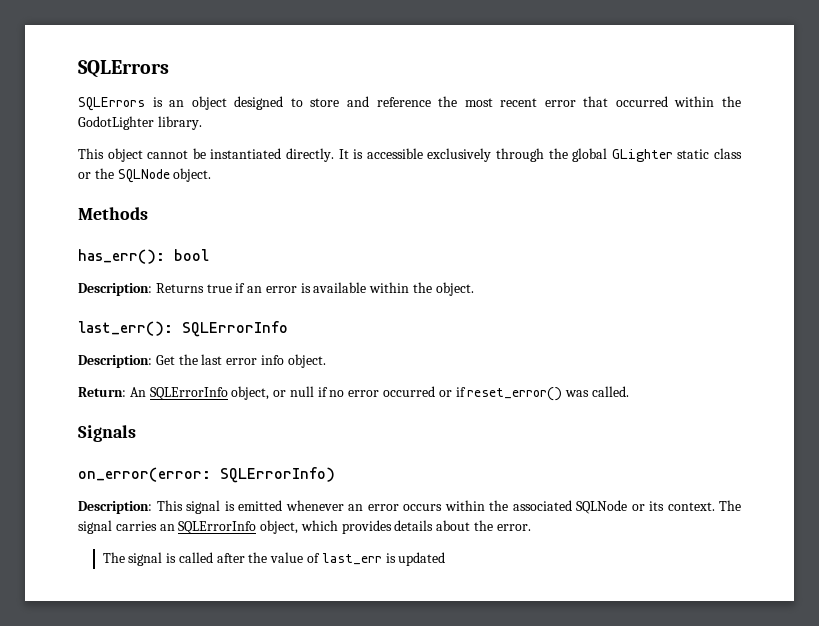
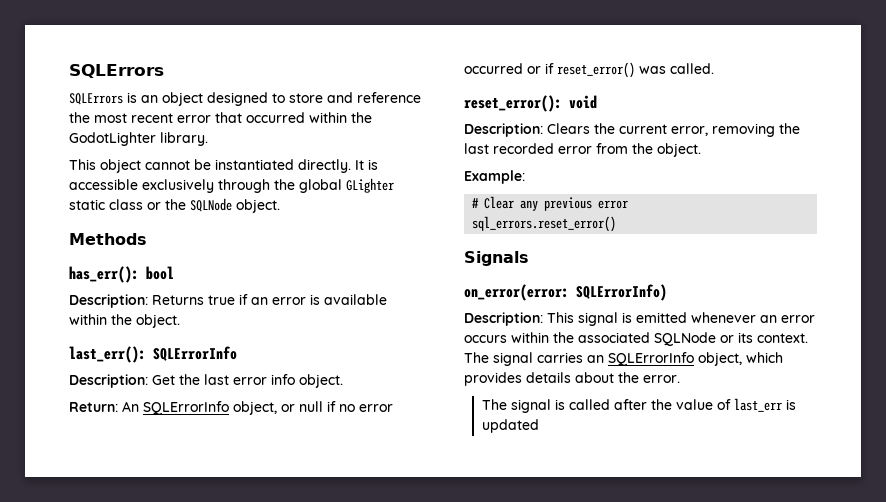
+ reset_error(): void
+ Description: Clears the current error, removing the last recorded error from the object.
+ Example:
+ # Clear any previous error
+ sql_errors.reset_error()

